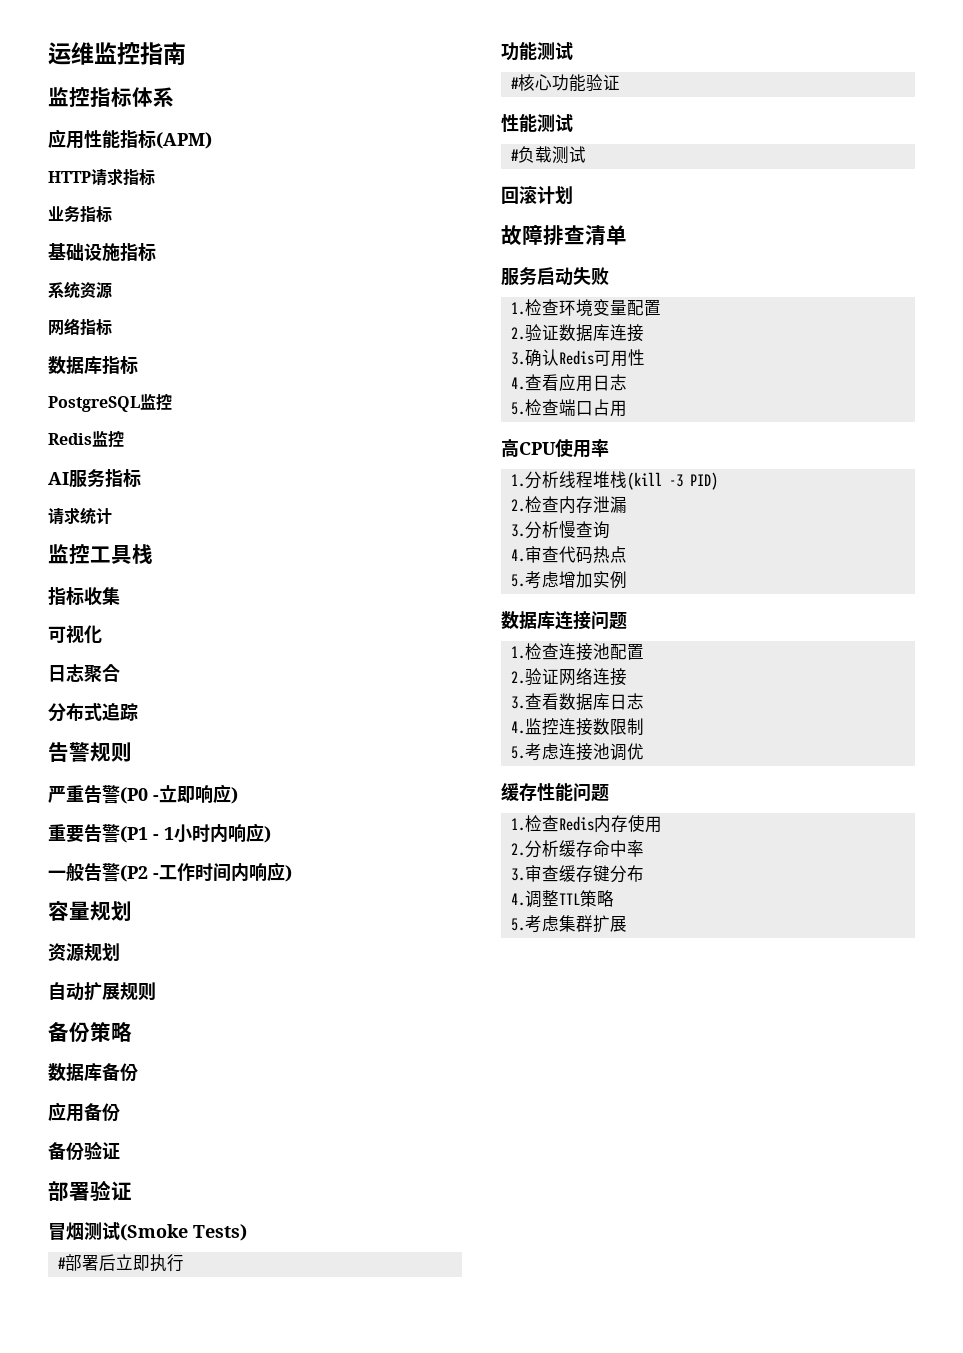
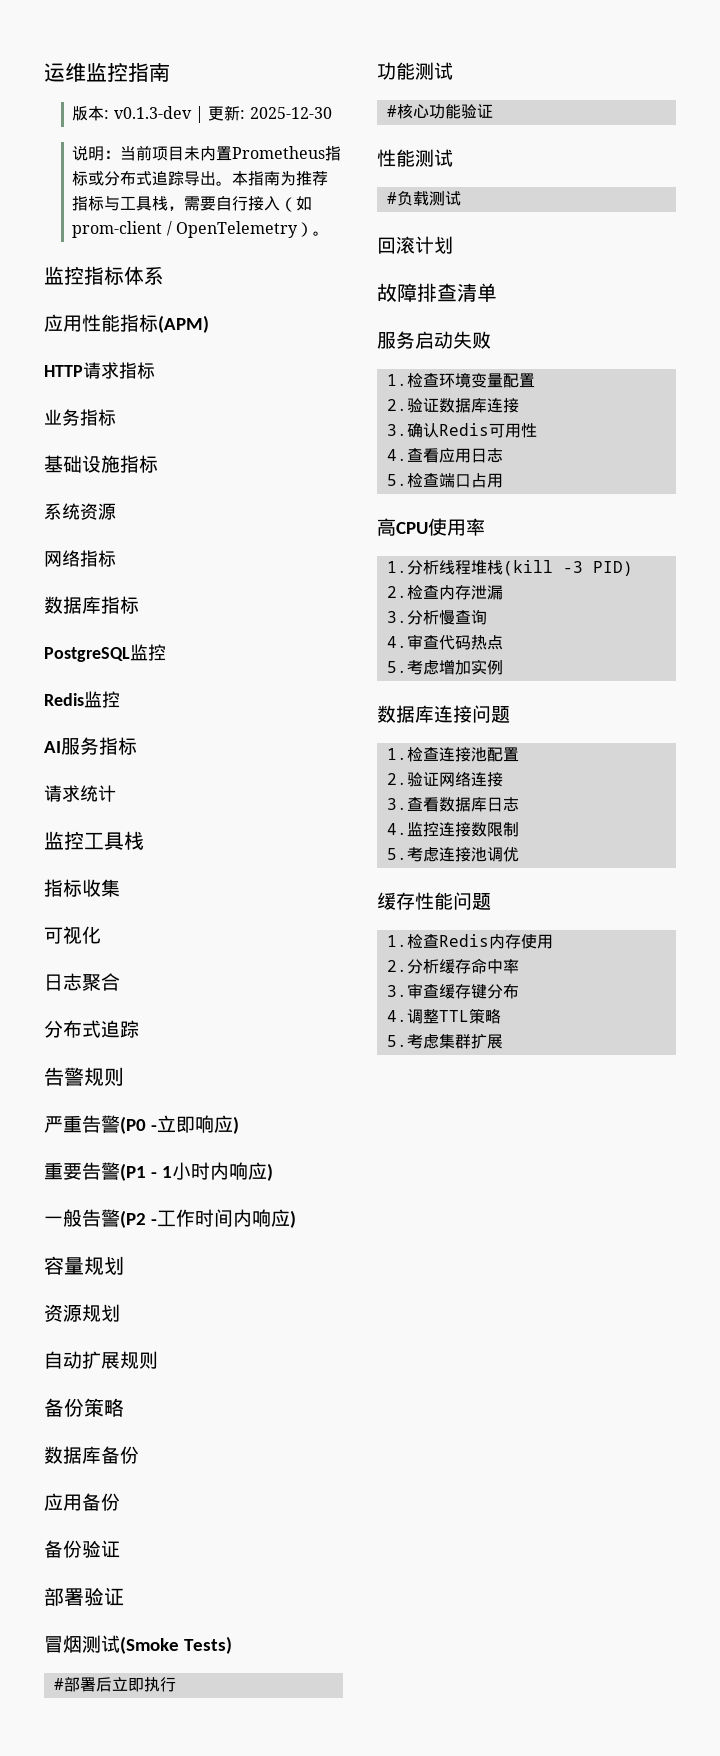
+ 版本: v0.1.3-dev | 更新: 2025-12-30
+ 说明：当前项目未内置Prometheus指标或分布式追踪导出。本指南为推荐指标与工具栈，需要自行接入（如prom-client / OpenTelemetry）。

